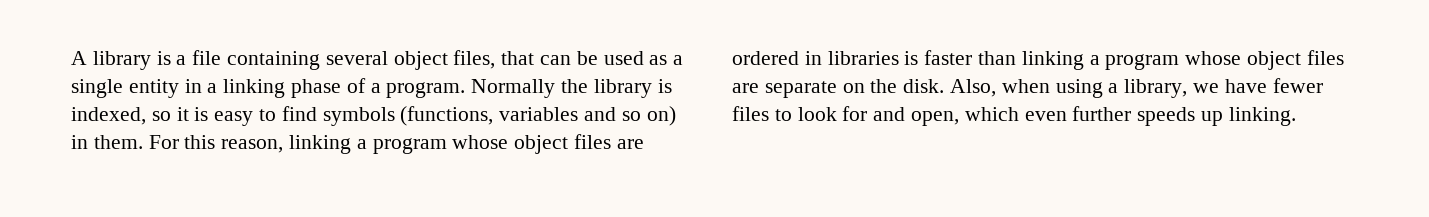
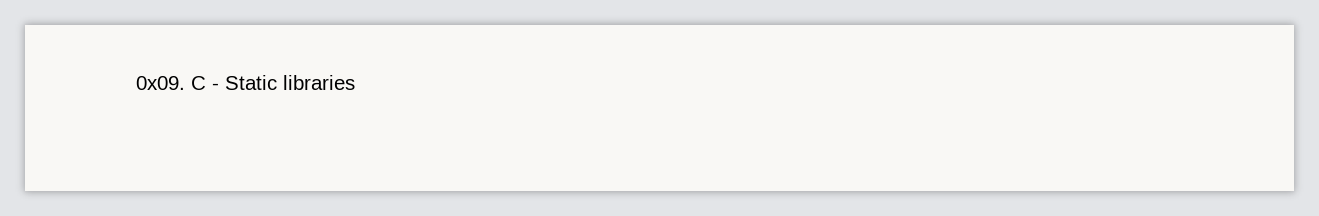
- A library is a file containing several object files, that can be used as a single entity in a linking phase of a program. Normally the library is indexed, so it is easy to find symbols (functions, variables and so on) in them. For this reason, linking a program whose object files are ordered in libraries is faster than linking a program whose object files are separate on the disk. Also, when using a library, we have fewer files to look for and open, which even further speeds up linking.
+ 0x09. C - Static libraries

